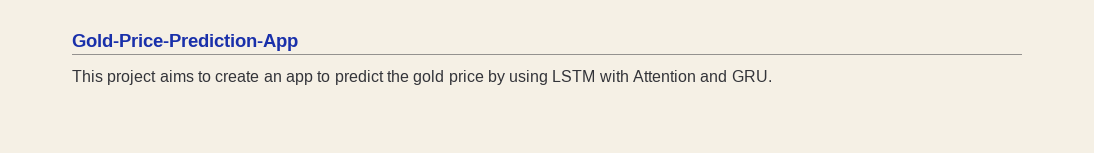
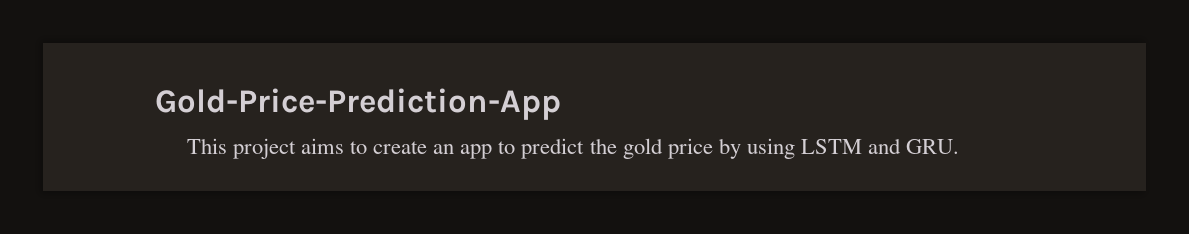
- This project aims to create an app to predict the gold price by using LSTM with Attention and GRU.
+ This project aims to create an app to predict the gold price by using LSTM and GRU.

